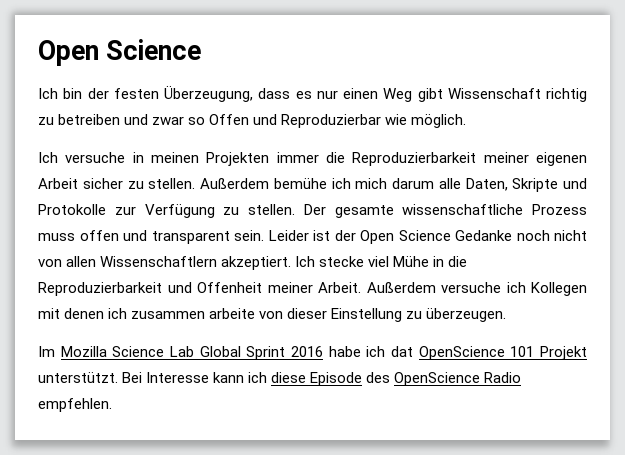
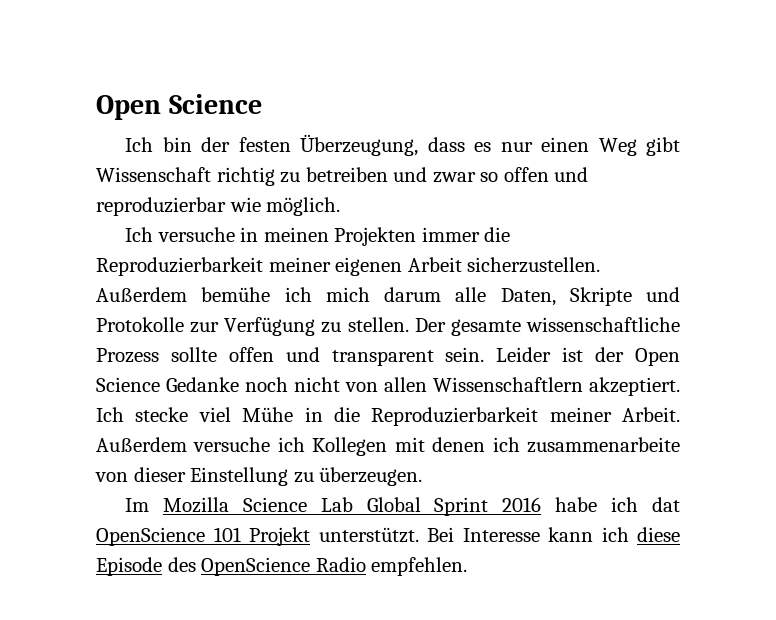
- Ich bin der festen Überzeugung, dass es nur einen Weg gibt Wissenschaft richtig zu betreiben und zwar so Offen und Reproduzierbar wie möglich.
+ Ich bin der festen Überzeugung, dass es nur einen Weg gibt Wissenschaft richtig zu betreiben und zwar so offen und reproduzierbar wie möglich.
- Ich versuche in meinen Projekten immer die Reproduzierbarkeit meiner eigenen Arbeit sicher zu stellen.
+ Ich versuche in meinen Projekten immer die Reproduzierbarkeit meiner eigenen Arbeit sicherzustellen.
- Der gesamte wissenschaftliche Prozess muss offen und transparent sein.
+ Der gesamte wissenschaftliche Prozess sollte offen und transparent sein.
- Ich stecke viel Mühe in die Reproduzierbarkeit und Offenheit meiner Arbeit.
+ Ich stecke viel Mühe in die Reproduzierbarkeit meiner Arbeit.
- Außerdem versuche ich Kollegen mit denen ich zusammen arbeite von dieser Einstellung zu überzeugen.
+ Außerdem versuche ich Kollegen mit denen ich zusammenarbeite von dieser Einstellung zu überzeugen.

